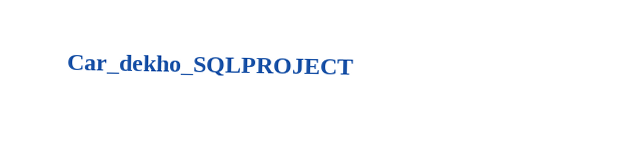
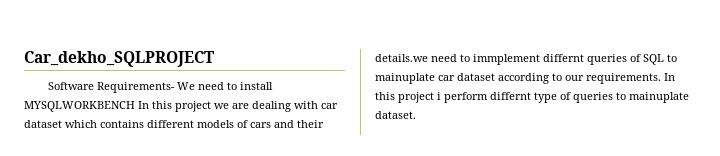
+ Software Requirements- We need to install MYSQLWORKBENCH In this project we are dealing with car dataset which contains different models of cars and their details.we need to immplement differnt queries of SQL to mainuplate car dataset according to our requirements. In this project i perform differnt type of queries to mainuplate dataset.

